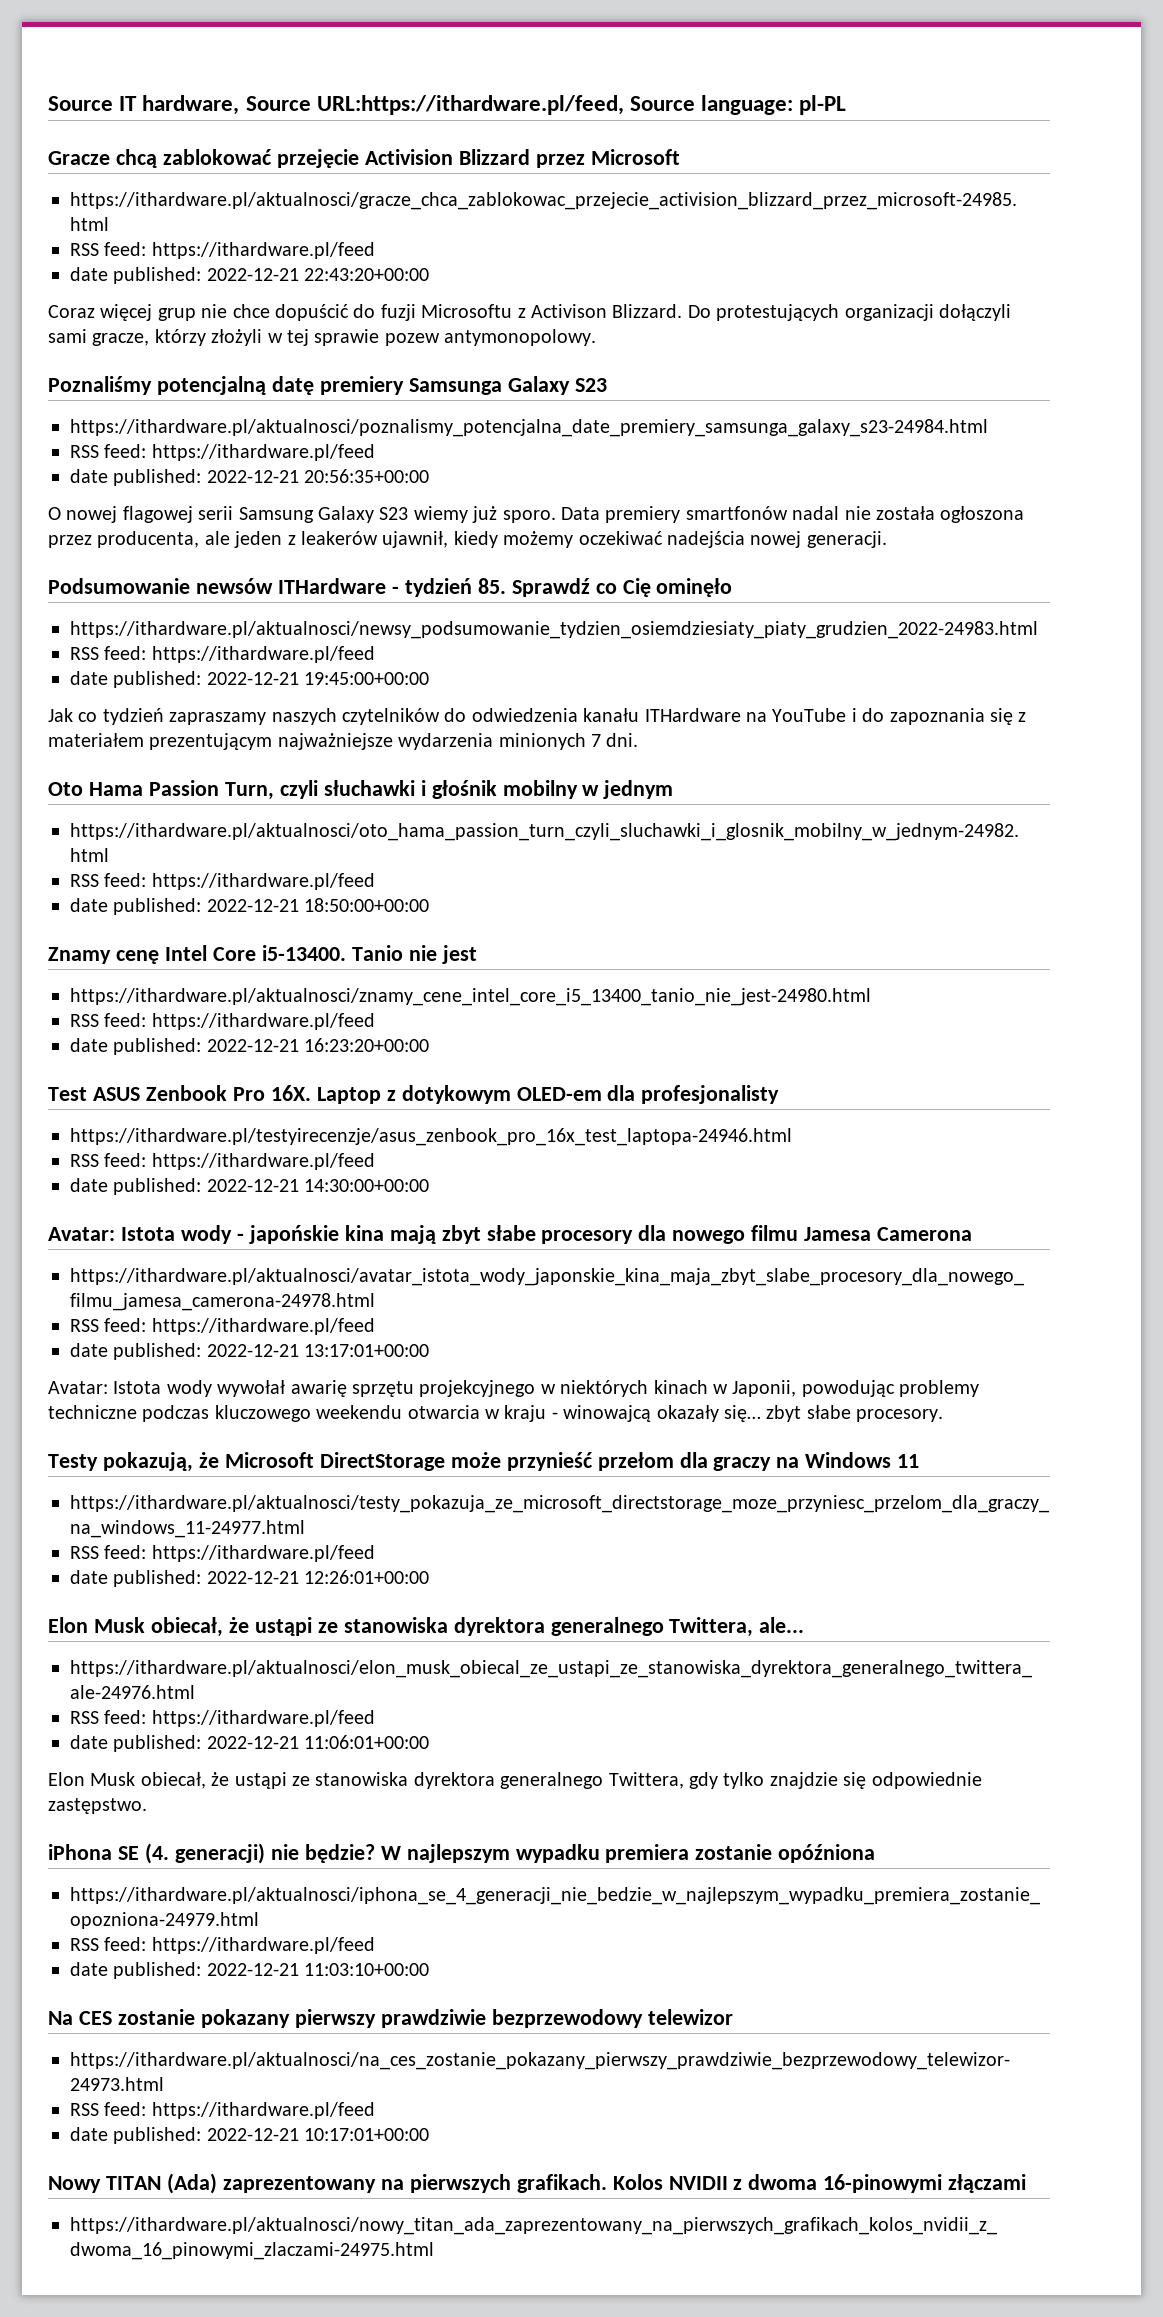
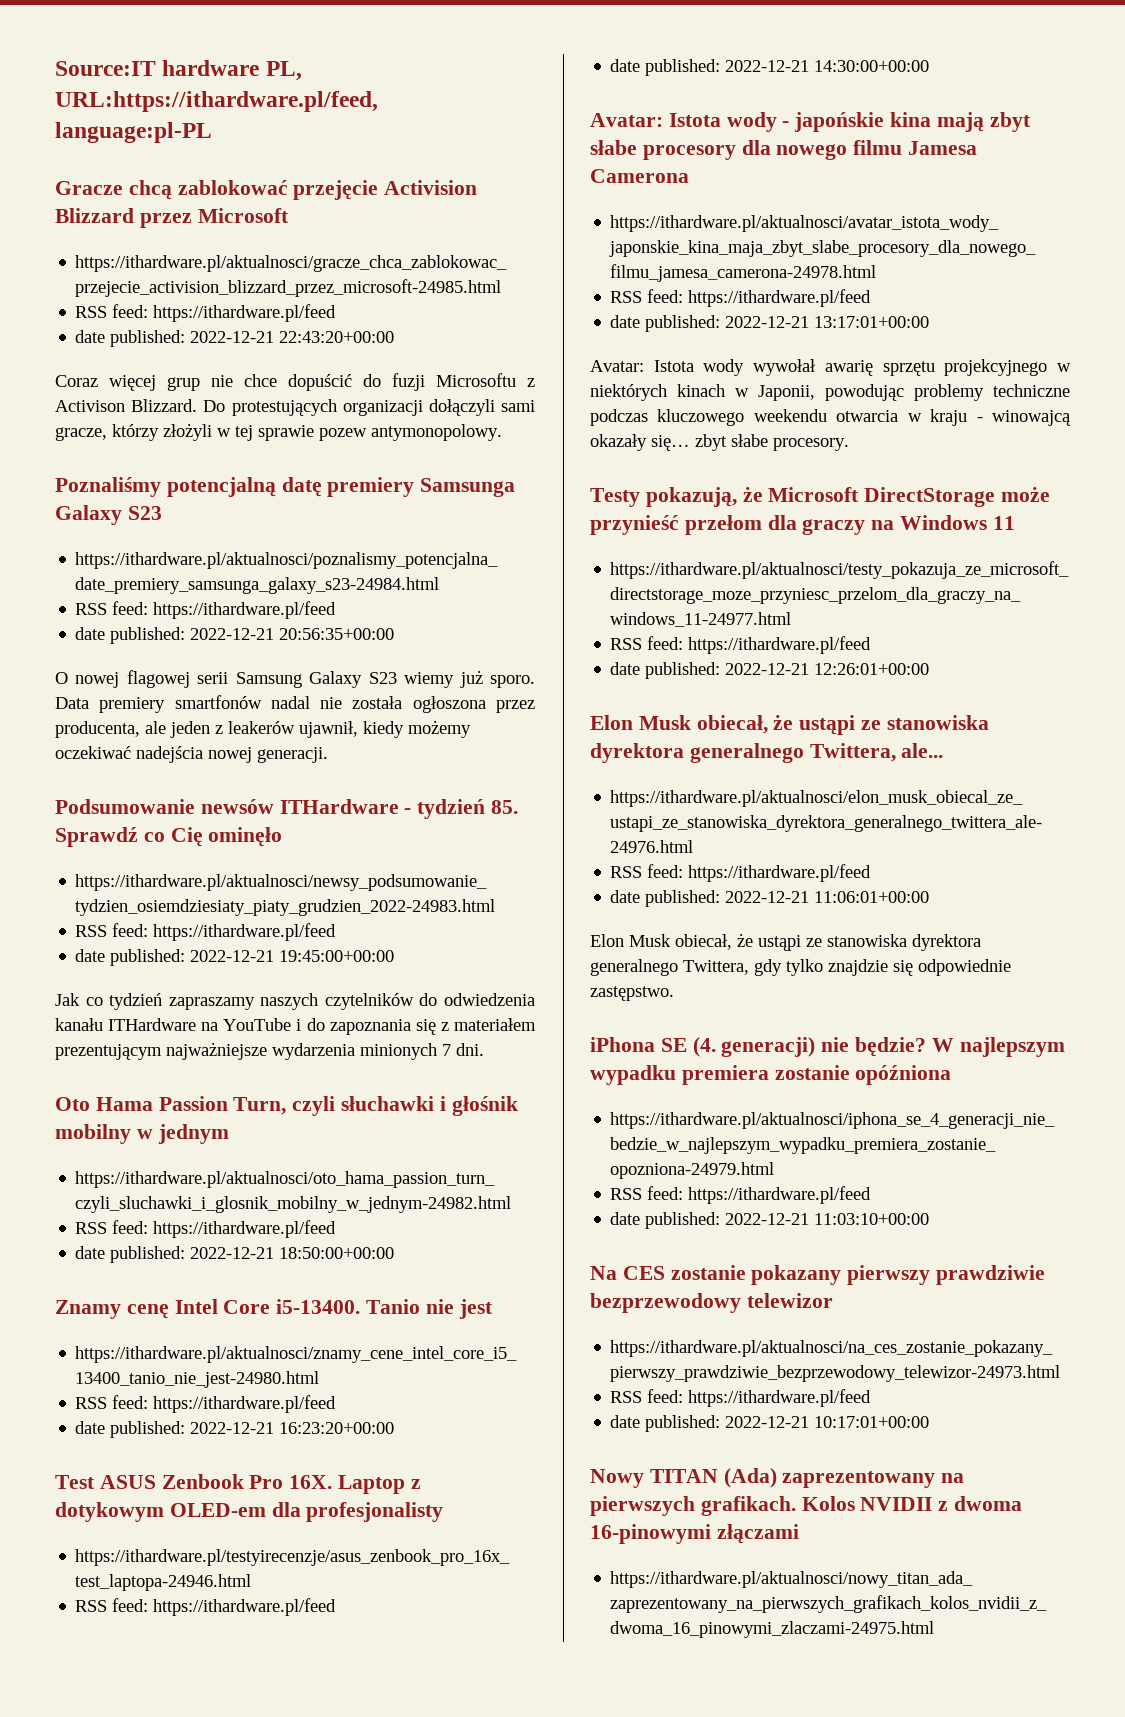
- Source IT hardware, Source URL:https://ithardware.pl/feed, Source language: pl-PL
+ Source:IT hardware PL, URL:https://ithardware.pl/feed, language:pl-PL

